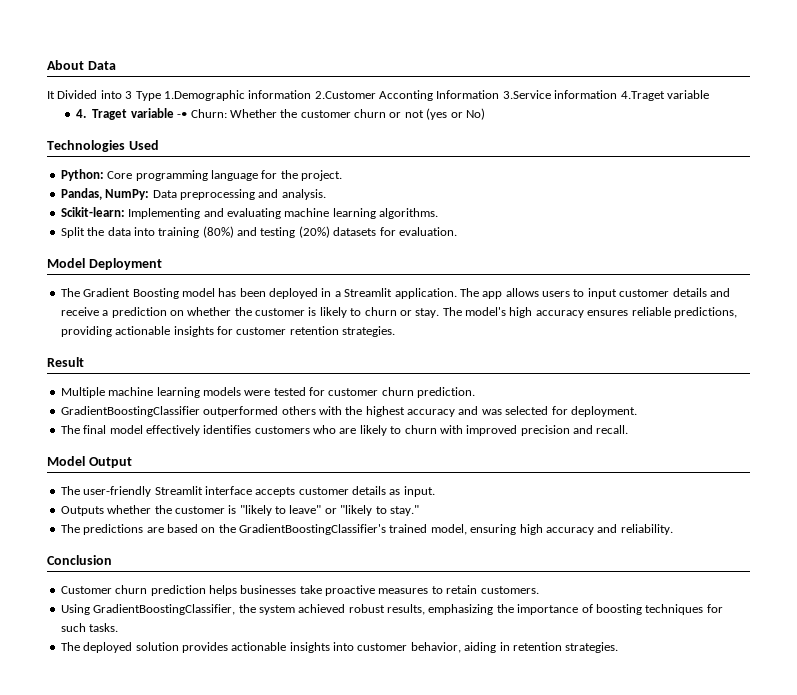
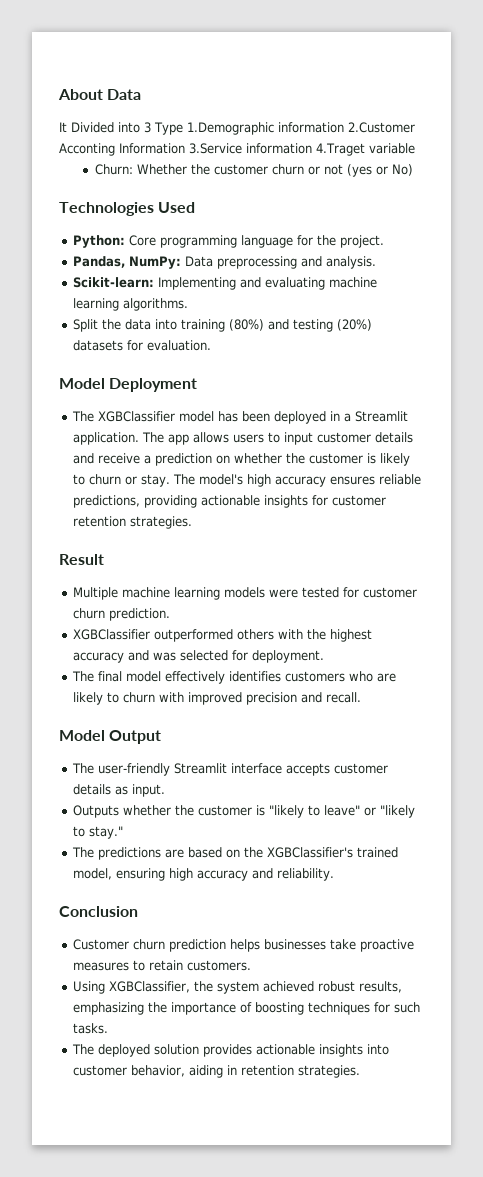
- 4. Traget variable -• Churn: Whether the customer churn or not (yes or No)
+ Churn: Whether the customer churn or not (yes or No)
- The Gradient Boosting model has been deployed in a Streamlit application.
+ The XGBClassifier model has been deployed in a Streamlit application.
- GradientBoostingClassifier outperformed others with the highest accuracy and was selected for deployment.
+ XGBClassifier outperformed others with the highest accuracy and was selected for deployment.
- The predictions are based on the GradientBoostingClassifier's trained model, ensuring high accuracy and reliability.
+ The predictions are based on the XGBClassifier's trained model, ensuring high accuracy and reliability.
- Using GradientBoostingClassifier, the system achieved robust results, emphasizing the importance of boosting techniques for such tasks.
+ Using XGBClassifier, the system achieved robust results, emphasizing the importance of boosting techniques for such tasks.

